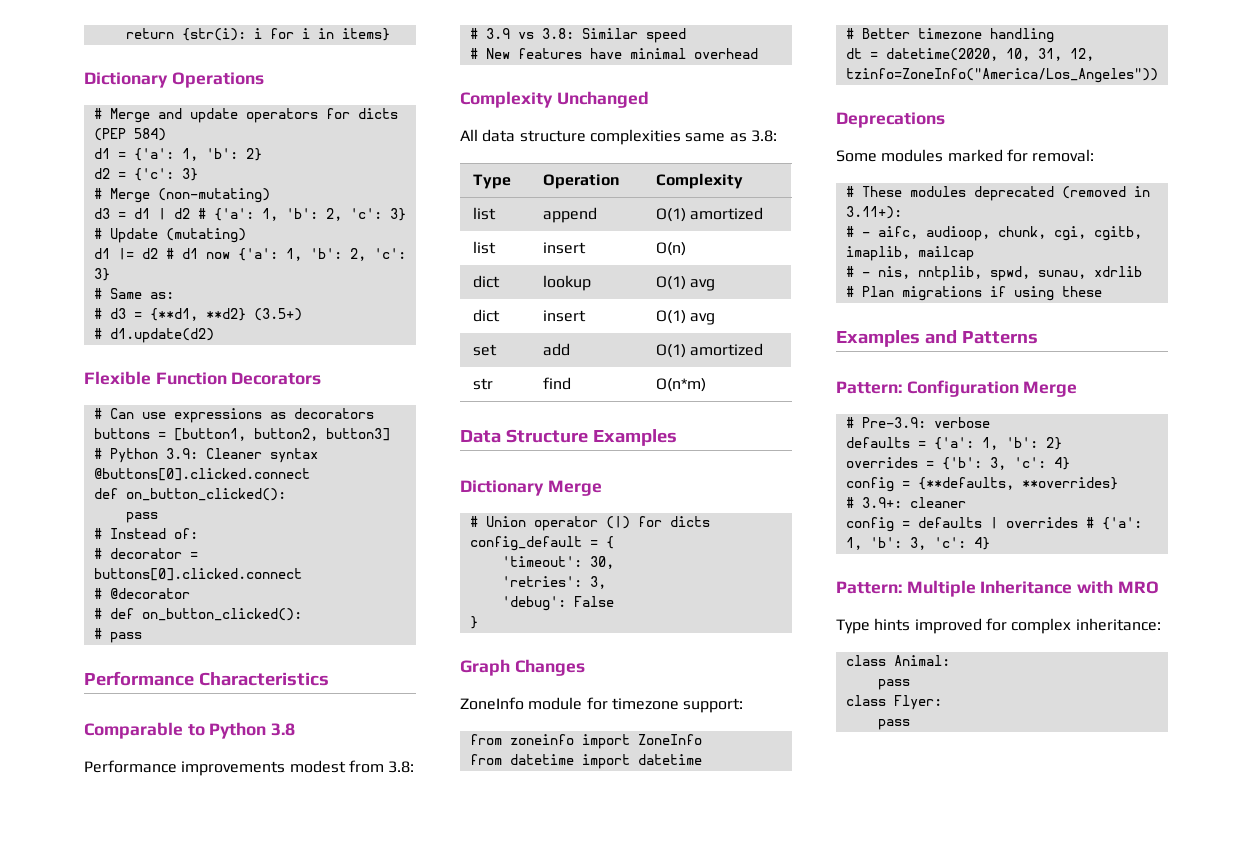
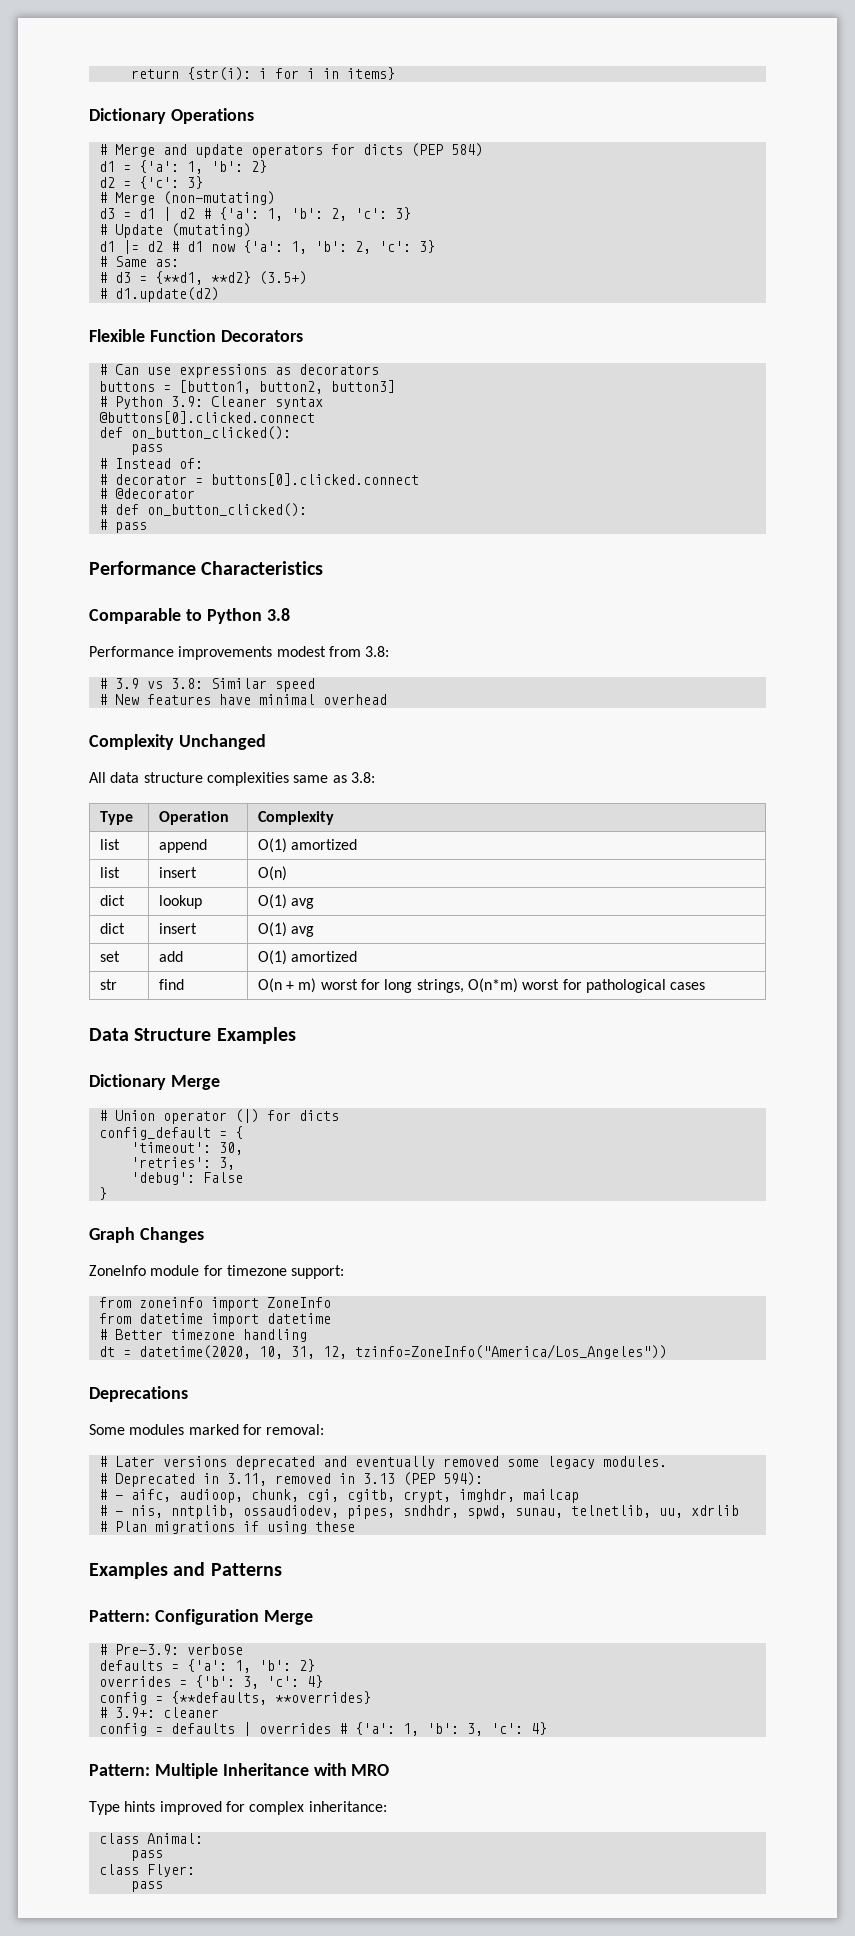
- str | find | O(n*m)
+ str | find | O(n + m) worst for long strings, O(n*m) worst for pathological cases
- # These modules deprecated (removed in 3.11+):
+ # Later versions deprecated and eventually removed some legacy modules.
+ # Deprecated in 3.11, removed in 3.13 (PEP 594):
- # - aifc, audioop, chunk, cgi, cgitb, imaplib, mailcap
+ # - aifc, audioop, chunk, cgi, cgitb, crypt, imghdr, mailcap
- # - nis, nntplib, spwd, sunau, xdrlib
+ # - nis, nntplib, ossaudiodev, pipes, sndhdr, spwd, sunau, telnetlib, uu, xdrlib

